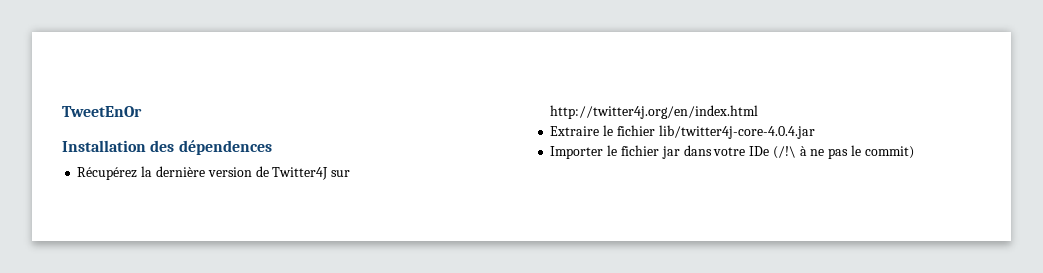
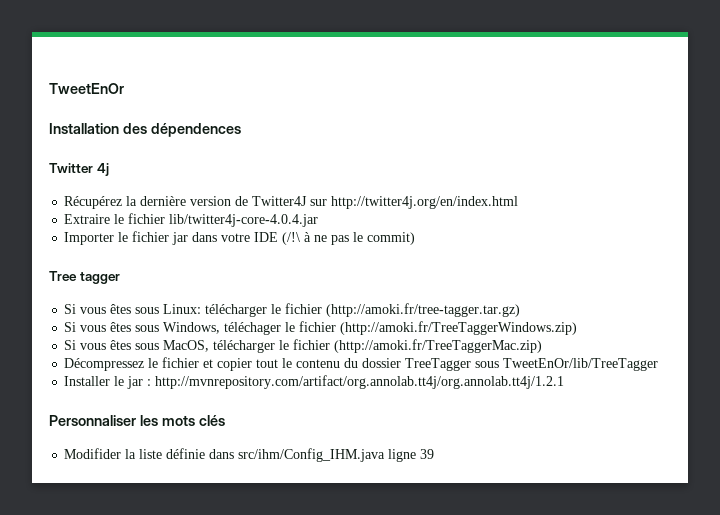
+ Twitter 4j
- Importer le fichier jar dans votre IDe (/!\ à ne pas le commit)
+ Importer le fichier jar dans votre IDE (/!\ à ne pas le commit)
+ Tree tagger
+ Si vous êtes sous Linux: télécharger le fichier (http://amoki.fr/tree-tagger.tar.gz)
+ Si vous êtes sous Windows, téléchager le fichier (http://amoki.fr/TreeTaggerWindows.zip)
+ Si vous êtes sous MacOS, télécharger le fichier (http://amoki.fr/TreeTaggerMac.zip)
+ Décompressez le fichier et copier tout le contenu du dossier TreeTagger sous TweetEnOr/lib/TreeTagger
+ Installer le jar : http://mvnrepository.com/artifact/org.annolab.tt4j/org.annolab.tt4j/1.2.1
+ Personnaliser les mots clés
+ Modifider la liste définie dans src/ihm/Config_IHM.java ligne 39

